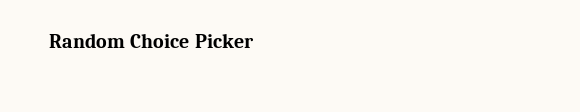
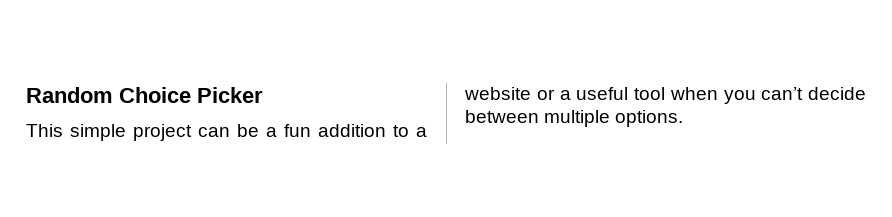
+ This simple project can be a fun addition to a website or a useful tool when you can’t decide between multiple options.

